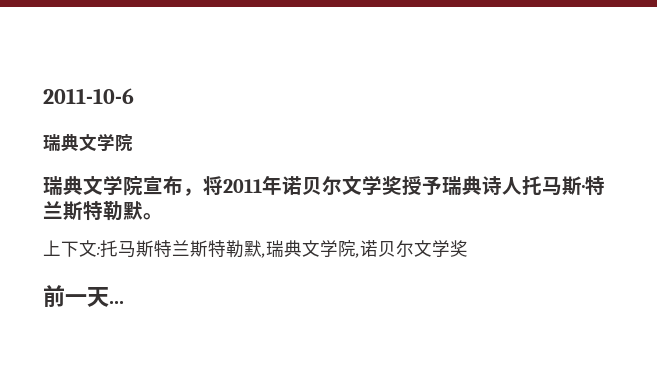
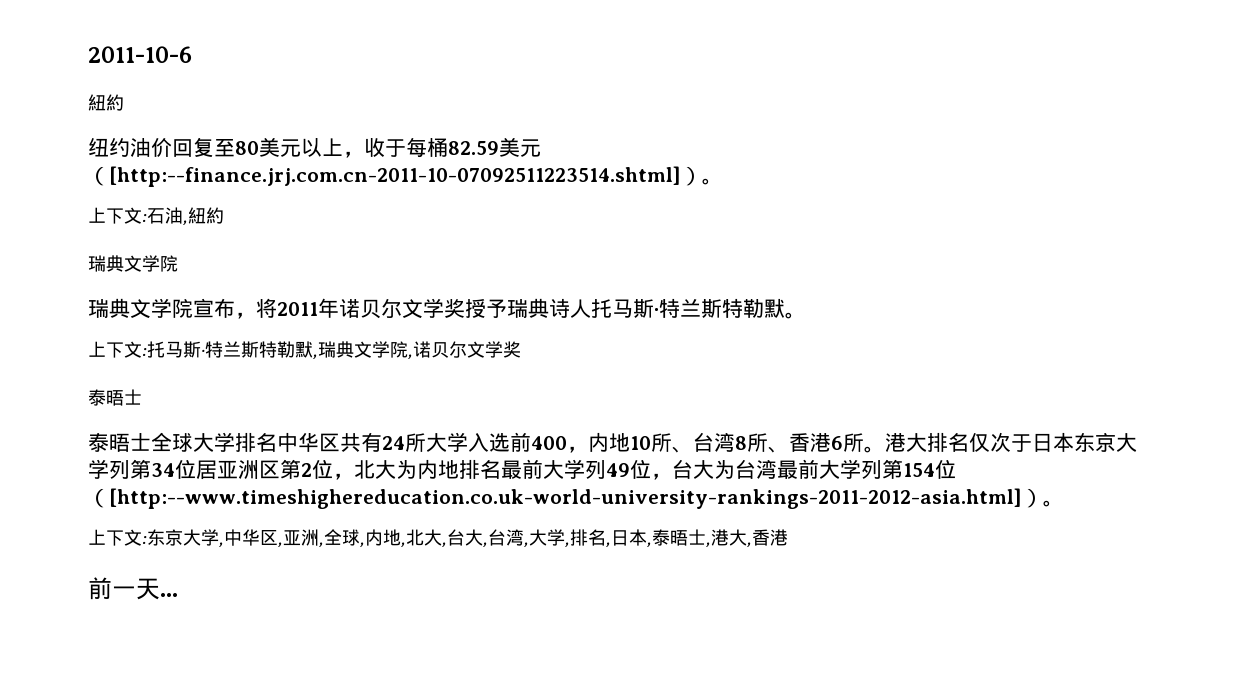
  2011-10-6
+ 紐約
+ 纽约油价回复至80美元以上，收于每桶82.59美元（[http:--finance.jrj.com.cn-2011-10-07092511223514.shtml]）。
+ 上下文:石油,紐約
  上下文:托马斯·特兰斯特勒默,瑞典文学院,诺贝尔文学奖
+ 泰晤士
+ 泰晤士全球大学排名中华区共有24所大学入选前400，内地10所、台湾8所、香港6所。港大排名仅次于日本东京大学列第34位居亚洲区第2位，北大为内地排名最前大学列49位，台大为台湾最前大学列第154位（[http:--www.timeshighereducation.co.uk-world-university-rankings-2011-2012-asia.html]）。
+ 上下文:东京大学,中华区,亚洲,全球,内地,北大,台大,台湾,大学,排名,日本,泰晤士,港大,香港

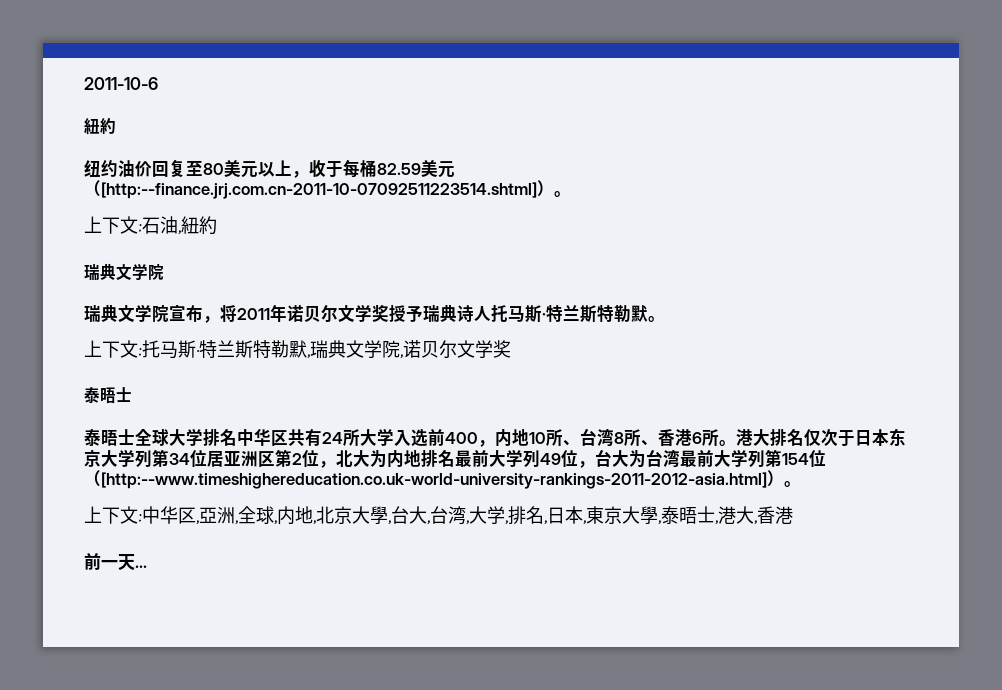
- 上下文:东京大学,中华区,亚洲,全球,内地,北大,台大,台湾,大学,排名,日本,泰晤士,港大,香港
+ 上下文:中华区,亞洲,全球,内地,北京大學,台大,台湾,大学,排名,日本,東京大學,泰晤士,港大,香港

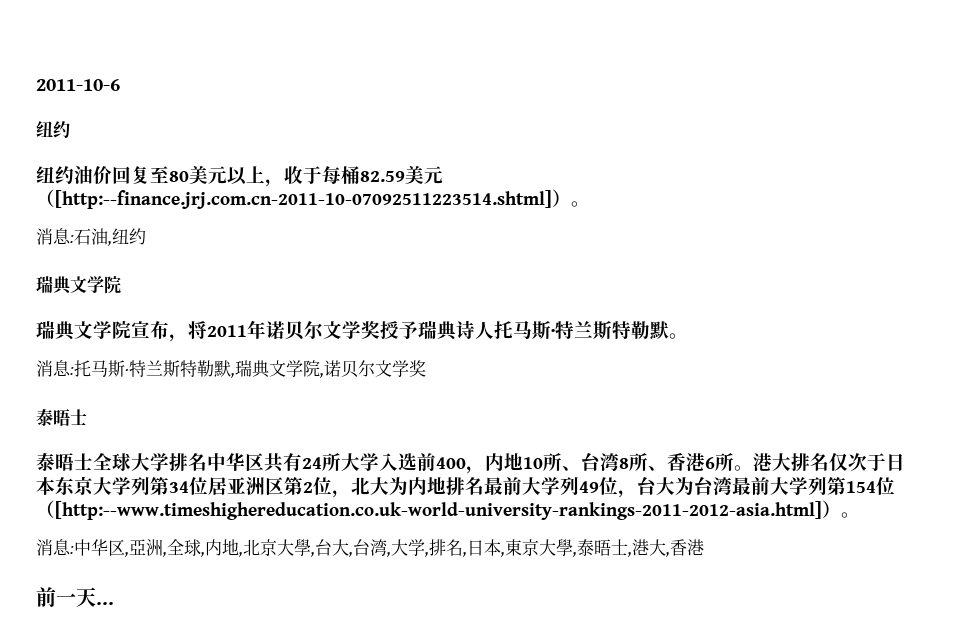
  2011-10-6
- 紐約
+ 纽约
- 上下文:石油,紐約
+ 消息:石油,纽约
- 上下文:托马斯·特兰斯特勒默,瑞典文学院,诺贝尔文学奖
+ 消息:托马斯·特兰斯特勒默,瑞典文学院,诺贝尔文学奖
- 上下文:中华区,亞洲,全球,内地,北京大學,台大,台湾,大学,排名,日本,東京大學,泰晤士,港大,香港
+ 消息:中华区,亞洲,全球,内地,北京大學,台大,台湾,大学,排名,日本,東京大學,泰晤士,港大,香港

